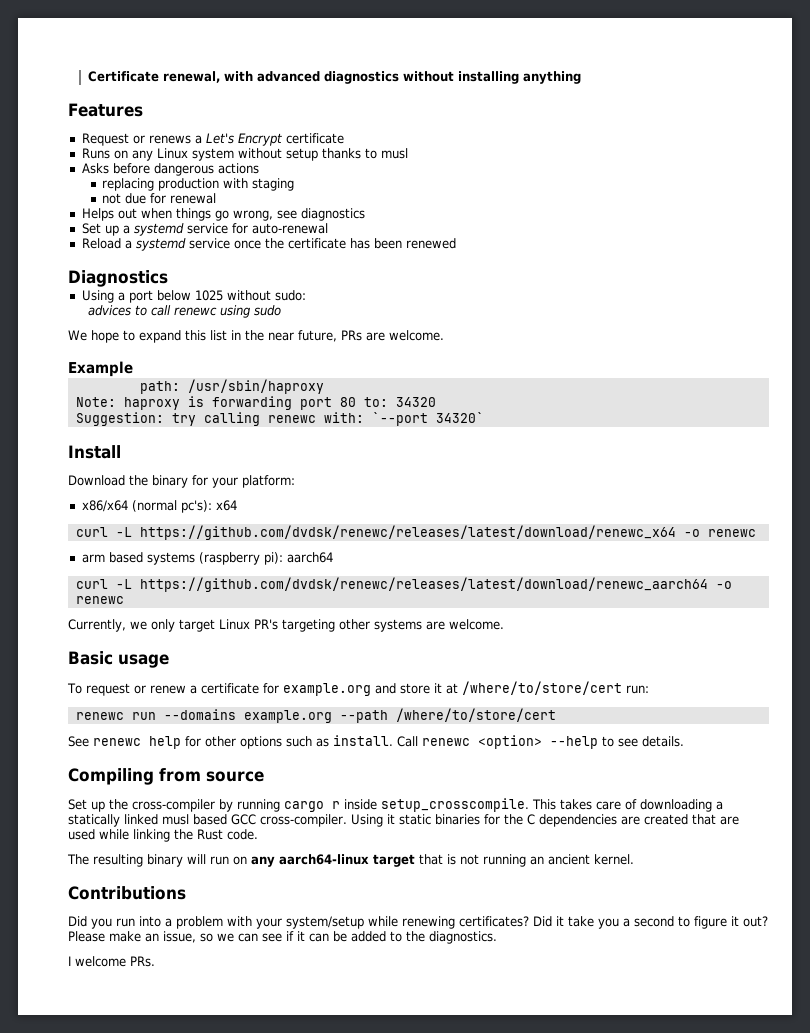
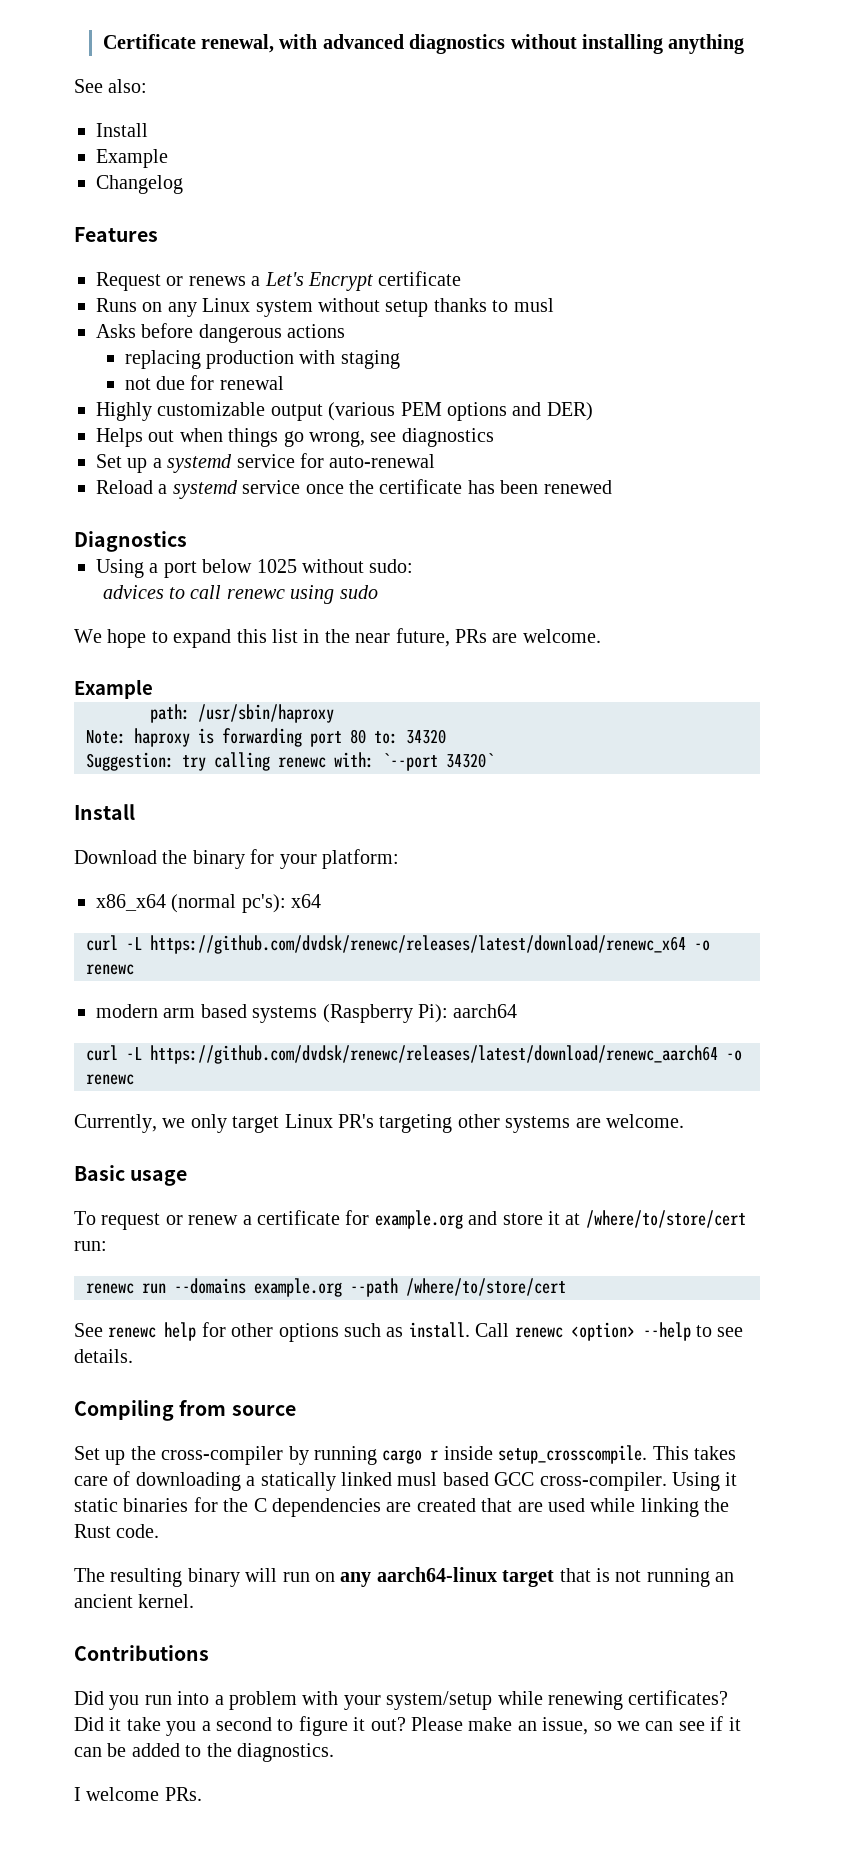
+ See also:
+ Install
+ Example
+ Changelog
+ Highly customizable output (various PEM options and DER)
- x86/x64 (normal pc's): x64
+ x86_x64 (normal pc's): x64
- arm based systems (raspberry pi): aarch64
+ modern arm based systems (Raspberry Pi): aarch64

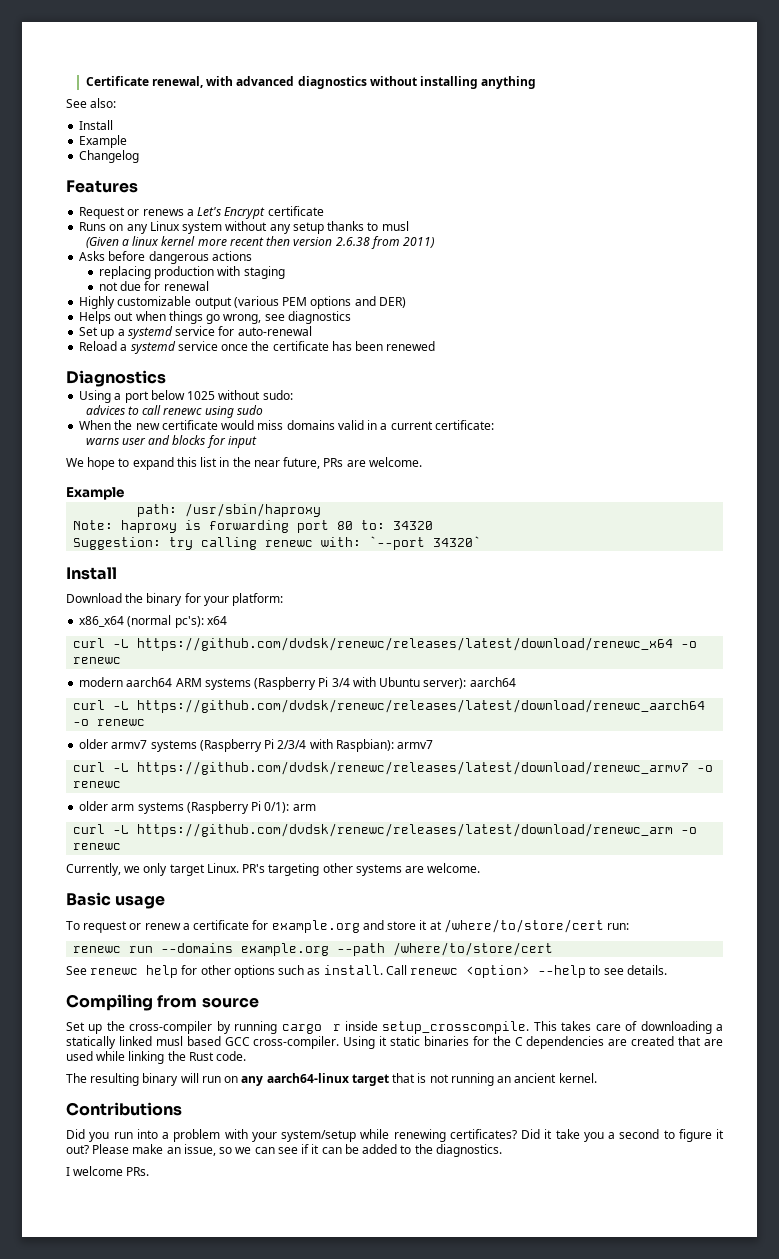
- Runs on any Linux system without setup thanks to musl
+ Runs on any Linux system without any setup thanks to musl
+ (Given a linux kernel more recent then version 2.6.38 from 2011)
+ When the new certificate would miss domains valid in a current certificate:
+ warns user and blocks for input
- modern arm based systems (Raspberry Pi): aarch64
+ modern aarch64 ARM systems (Raspberry Pi 3/4 with Ubuntu server): aarch64
+ older armv7 systems (Raspberry Pi 2/3/4 with Raspbian): armv7
+ curl -L https://github.com/dvdsk/renewc/releases/latest/download/renewc_armv7 -o renewc
+ older arm systems (Raspberry Pi 0/1): arm
+ curl -L https://github.com/dvdsk/renewc/releases/latest/download/renewc_arm -o renewc
- Currently, we only target Linux PR's targeting other systems are welcome.
+ Currently, we only target Linux. PR's targeting other systems are welcome.

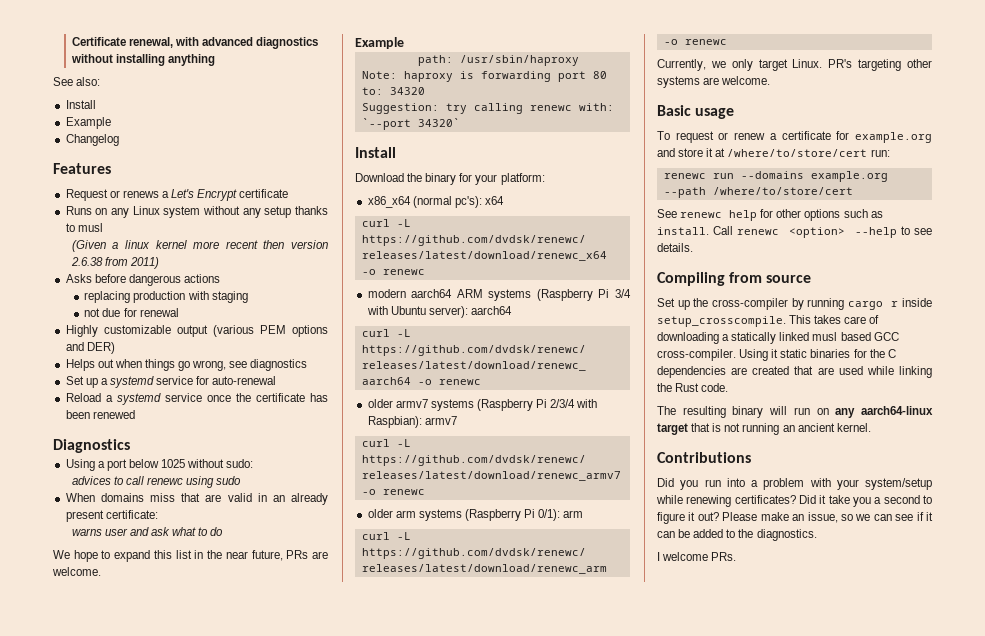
- When the new certificate would miss domains valid in a current certificate:
+ When domains miss that are valid in an already present certificate:
- warns user and blocks for input
+ warns user and ask what to do

